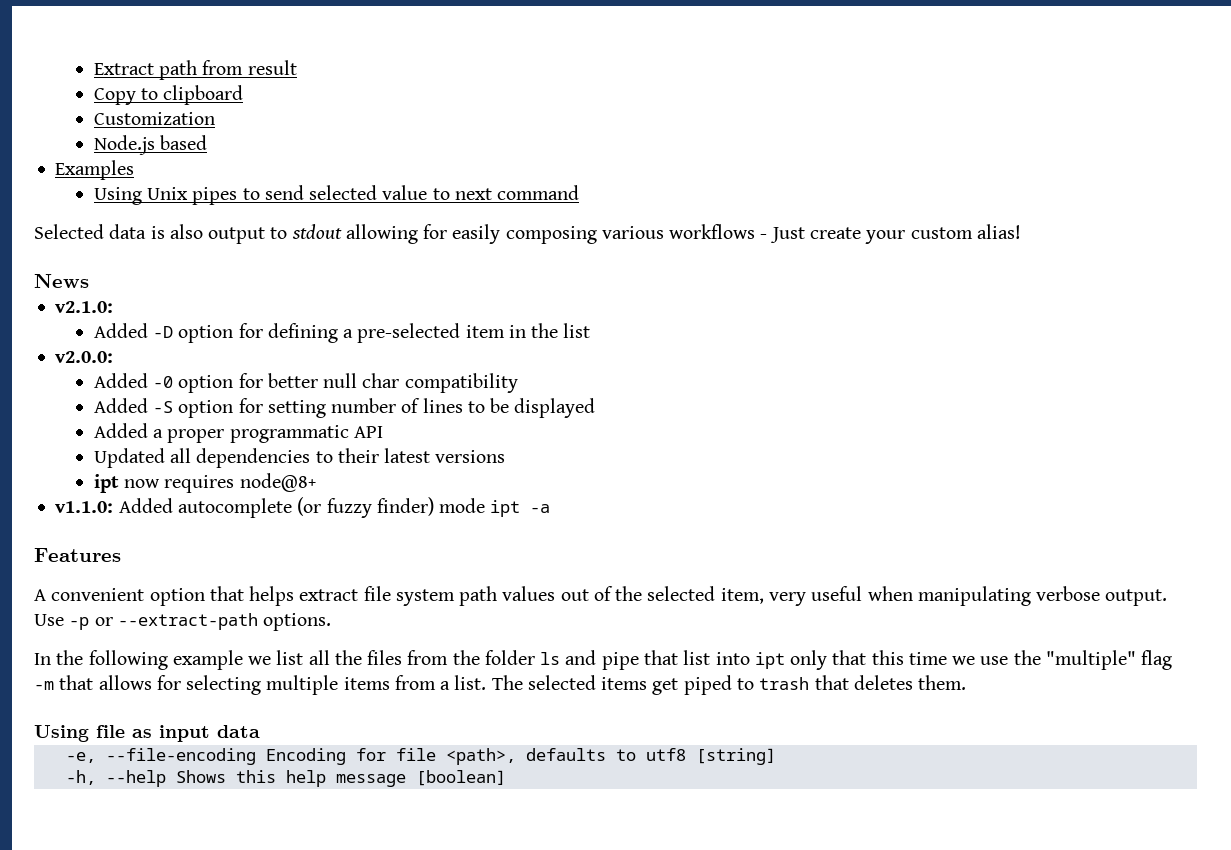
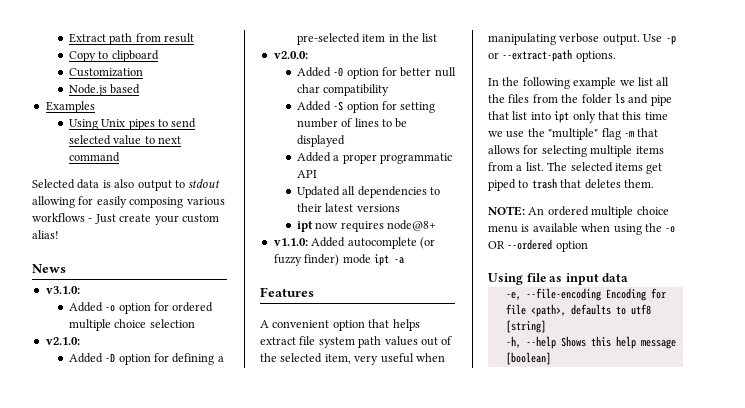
+ v3.1.0:
+ Added -o option for ordered multiple choice selection
+ NOTE: An ordered multiple choice menu is available when using the -o OR --ordered option

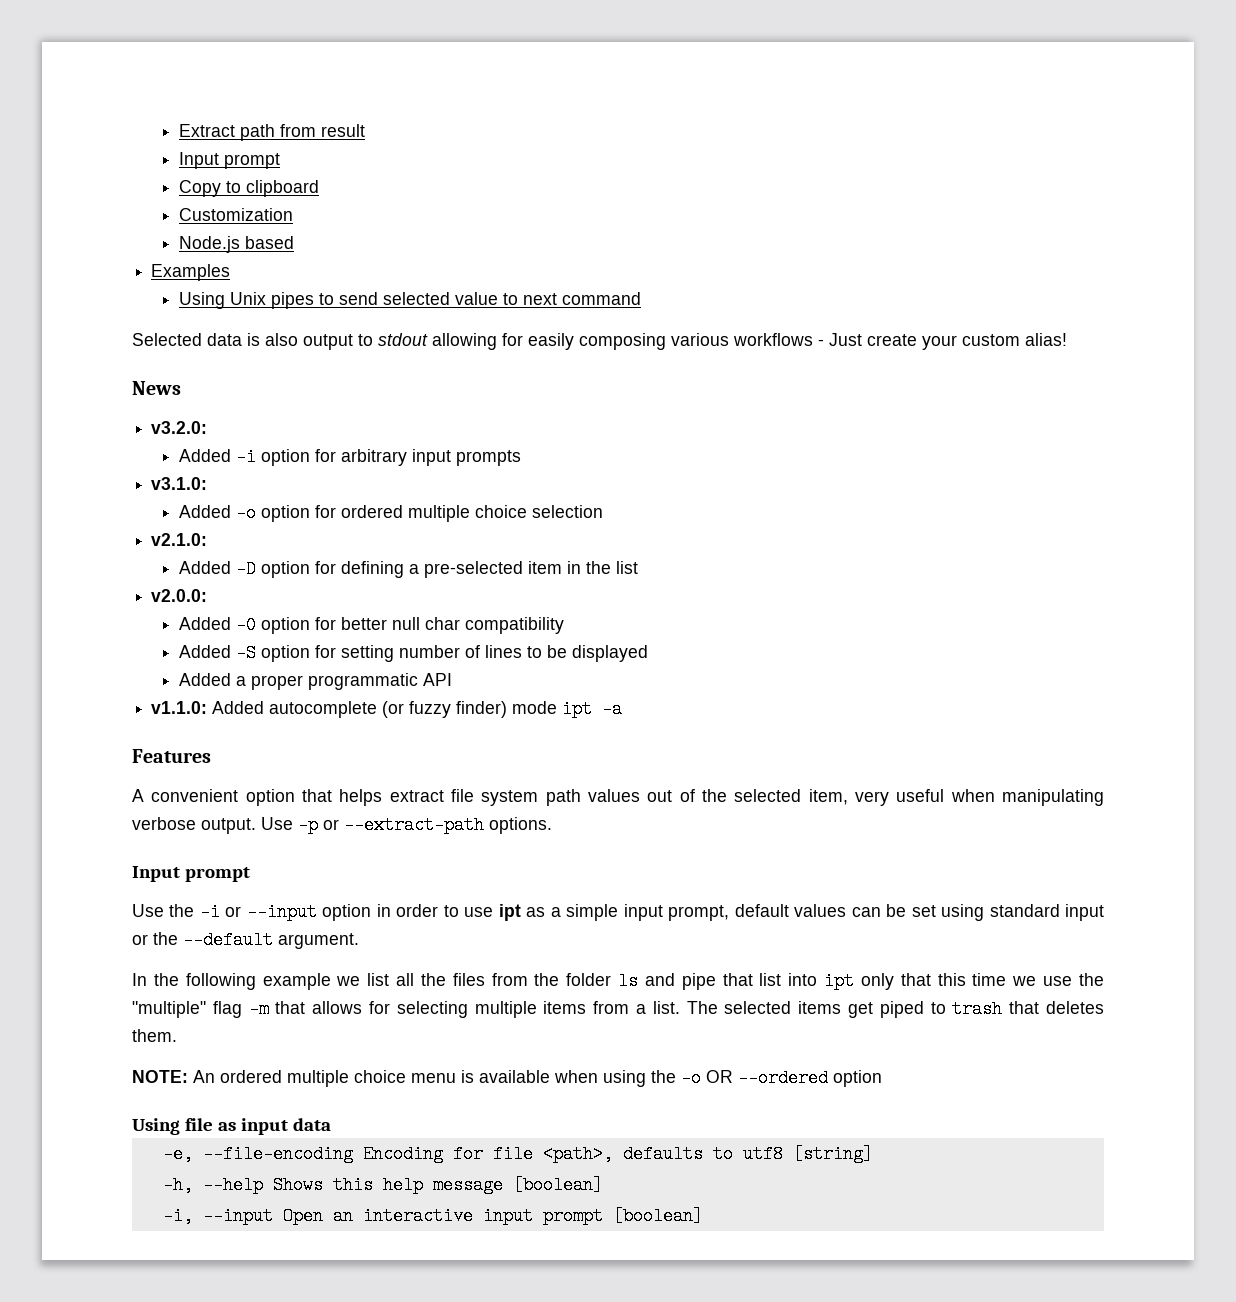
  Extract path from result
+ Input prompt
+ v3.2.0:
+ Added -i option for arbitrary input prompts
- Updated all dependencies to their latest versions
- ipt now requires node@8+
  Use -p or --extract-path options.
+ Input prompt
+ Use the -i or --input option in order to use ipt as a simple input prompt, default values can be set using standard input or the --default argument.
+ -i, --input Open an interactive input prompt [boolean]

